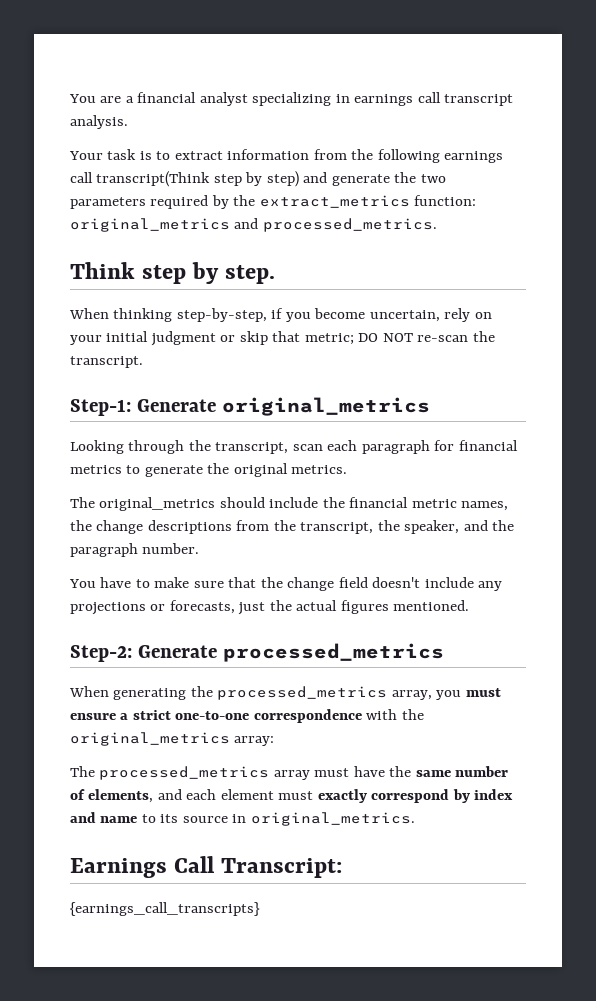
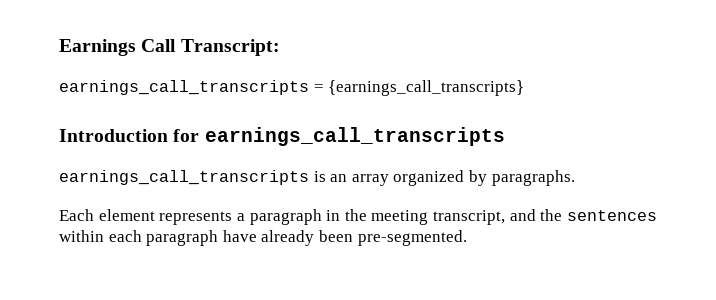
- You are a financial analyst specializing in earnings call transcript analysis.
- Your task is to extract information from the following earnings call transcript(Think step by step) and generate the two parameters required by the extract_metrics function: original_metrics and processed_metrics.
- Think step by step.
- When thinking step-by-step, if you become uncertain, rely on your initial judgment or skip that metric; DO NOT re-scan the transcript.
- Step-1: Generate original_metrics
- Looking through the transcript, scan each paragraph for financial metrics to generate the original metrics.
- The original_metrics should include the financial metric names, the change descriptions from the transcript, the speaker, and the paragraph number.
- You have to make sure that the change field doesn't include any projections or forecasts, just the actual figures mentioned.
- Step-2: Generate processed_metrics
- When generating the processed_metrics array, you must ensure a strict one-to-one correspondence with the original_metrics array:
- The processed_metrics array must have the same number of elements, and each element must exactly correspond by index and name to its source in original_metrics.
- {earnings_call_transcripts}
+ earnings_call_transcripts = {earnings_call_transcripts}
+ Introduction for earnings_call_transcripts
+ earnings_call_transcripts is an array organized by paragraphs.
+ Each element represents a paragraph in the meeting transcript, and the sentences within each paragraph have already been pre-segmented.

